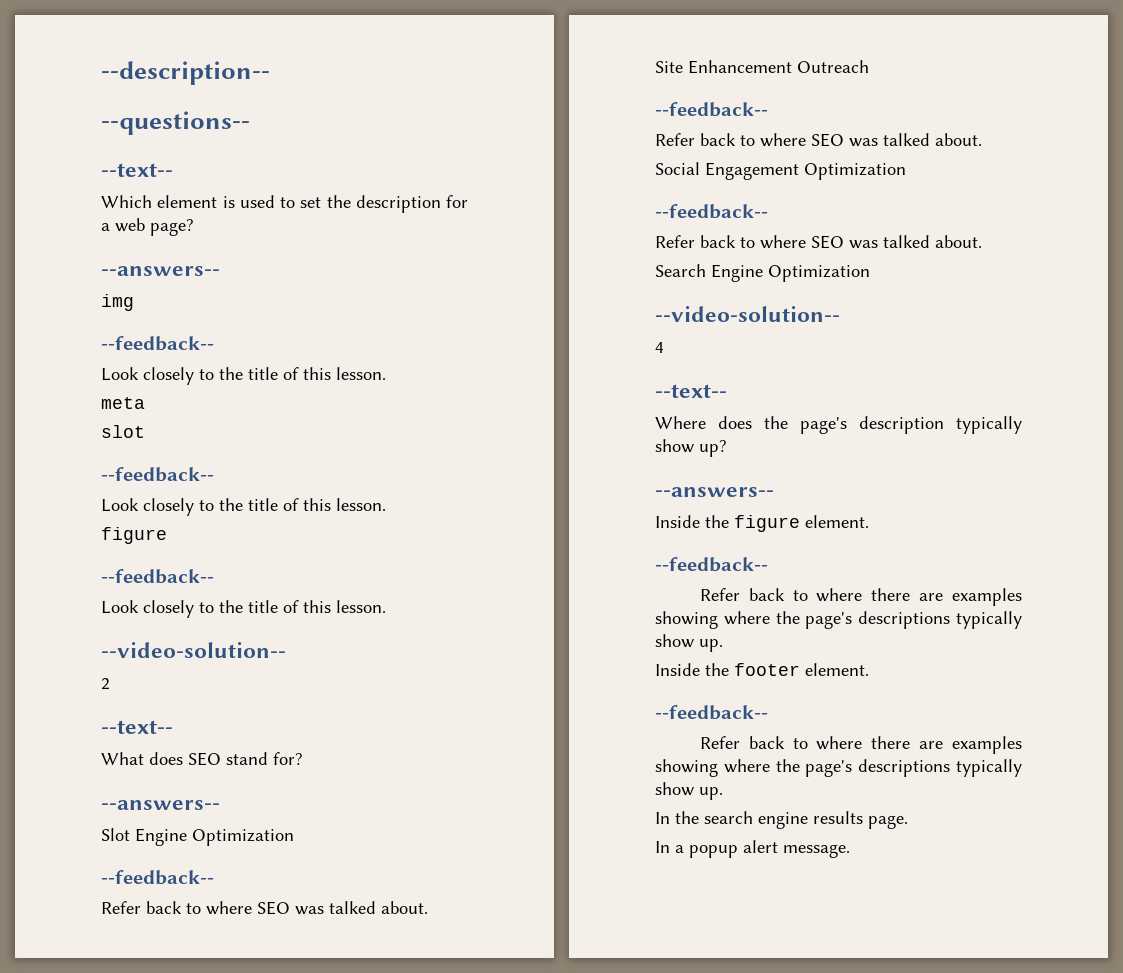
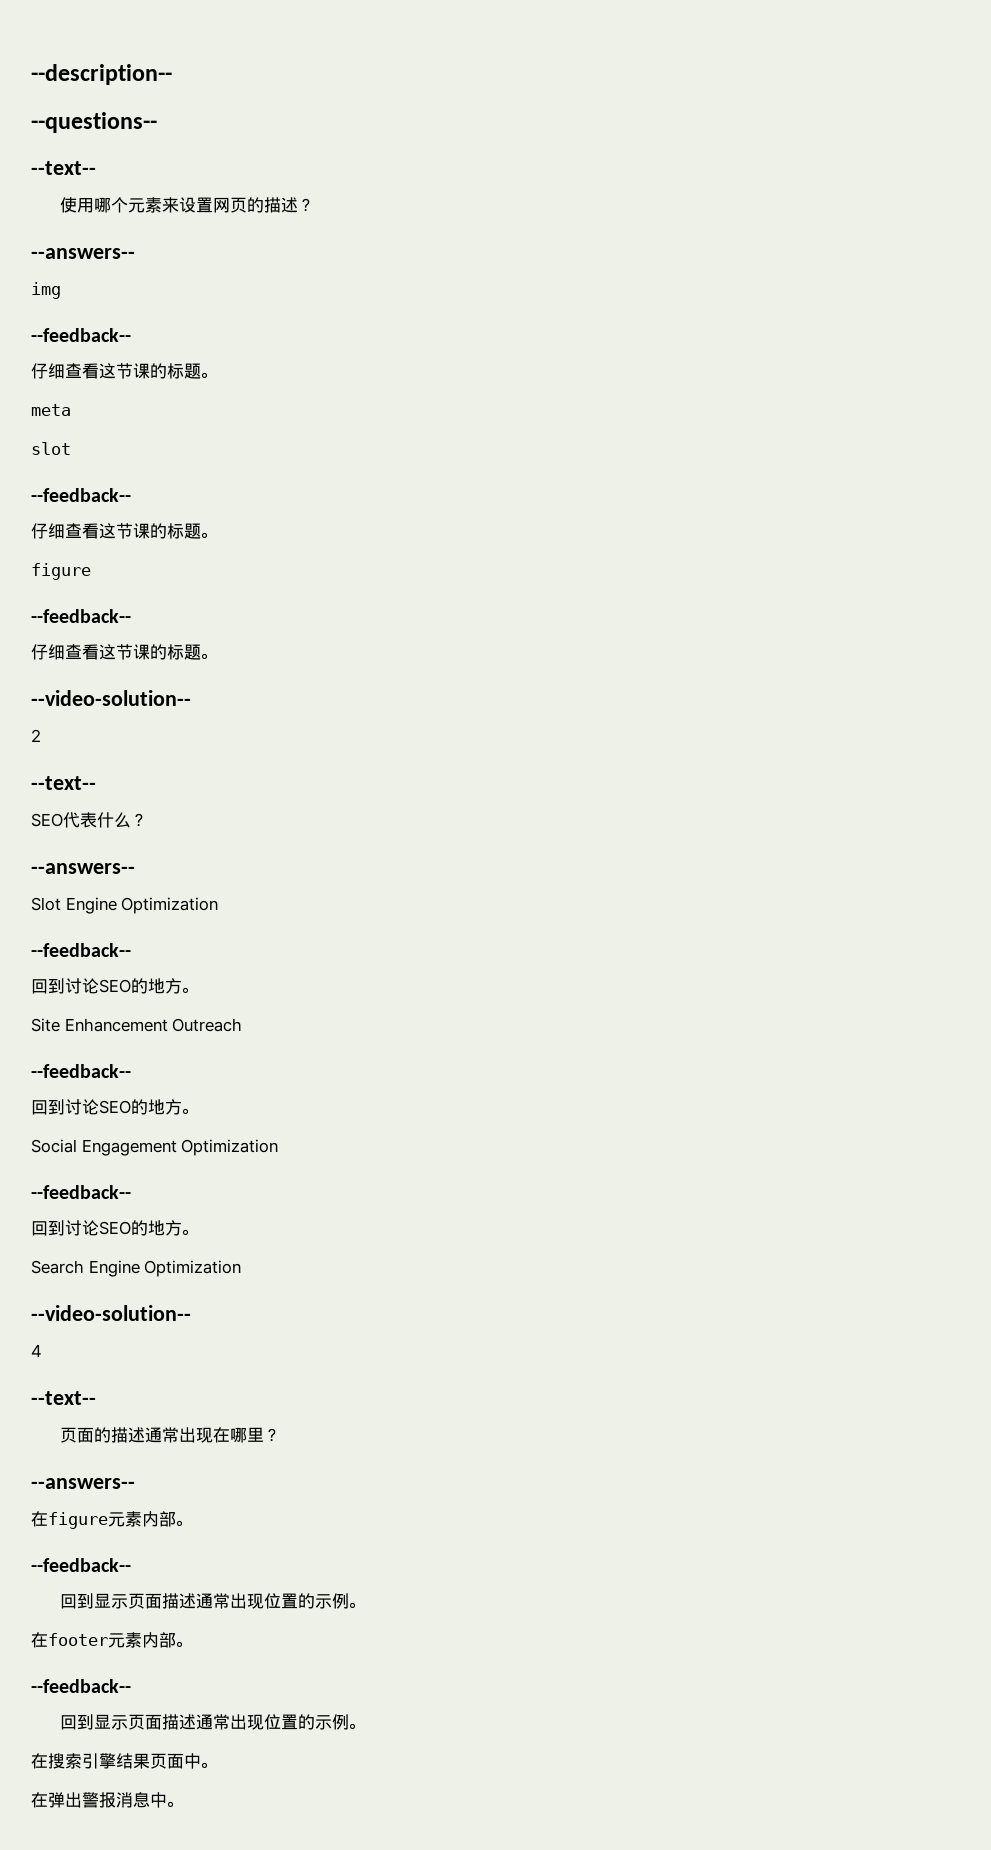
- Which element is used to set the description for a web page?
+ 使用哪个元素来设置网页的描述？
  --answers--
  img
  --feedback--
- Look closely to the title of this lesson.
+ 仔细查看这节课的标题。
  meta
  slot
  --feedback--
- Look closely to the title of this lesson.
+ 仔细查看这节课的标题。
  figure
  --feedback--
- Look closely to the title of this lesson.
+ 仔细查看这节课的标题。
  --video-solution--
  2
  --text--
- What does SEO stand for?
+ SEO代表什么？
  Slot Engine Optimization
  --feedback--
- Refer back to where SEO was talked about.
+ 回到讨论SEO的地方。
  Site Enhancement Outreach
  --feedback--
- Refer back to where SEO was talked about.
+ 回到讨论SEO的地方。
  Social Engagement Optimization
  --feedback--
- Refer back to where SEO was talked about.
+ 回到讨论SEO的地方。
- Where does the page's description typically show up?
+ 页面的描述通常出现在哪里？
  --answers--
- Inside the figure element.
+ 在figure元素内部。
  --feedback--
- Refer back to where there are examples showing where the page's descriptions typically show up.
- Inside the footer element.
+ 回到显示页面描述通常出现位置的示例。
+ 在footer元素内部。
  --feedback--
- Refer back to where there are examples showing where the page's descriptions typically show up.
- In the search engine results page.
- In a popup alert message.
+ 回到显示页面描述通常出现位置的示例。
+ 在搜索引擎结果页面中。
+ 在弹出警报消息中。

